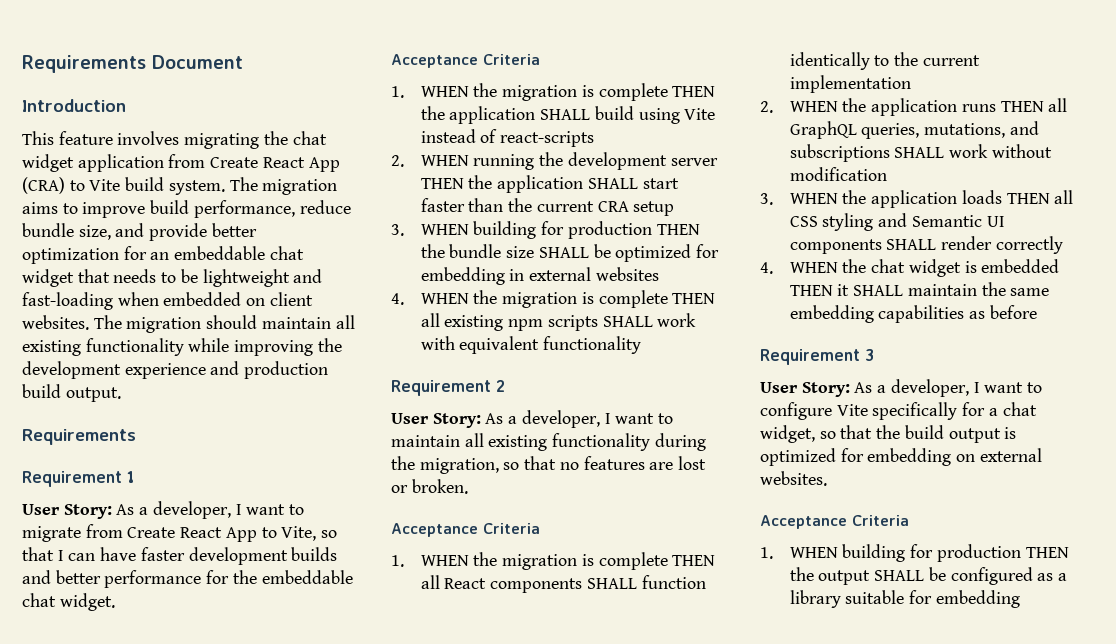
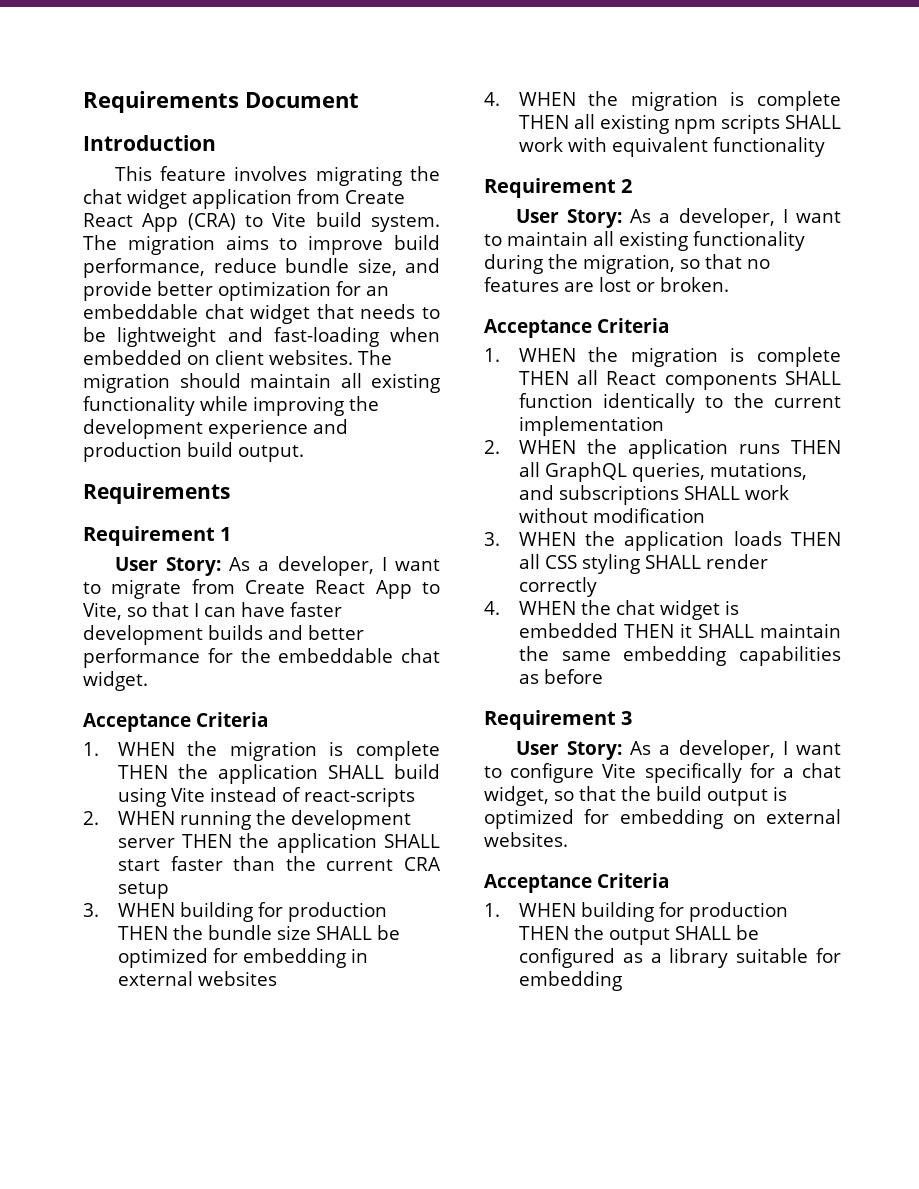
- 3. WHEN the application loads THEN all CSS styling and Semantic UI components SHALL render correctly
+ 3. WHEN the application loads THEN all CSS styling SHALL render correctly

